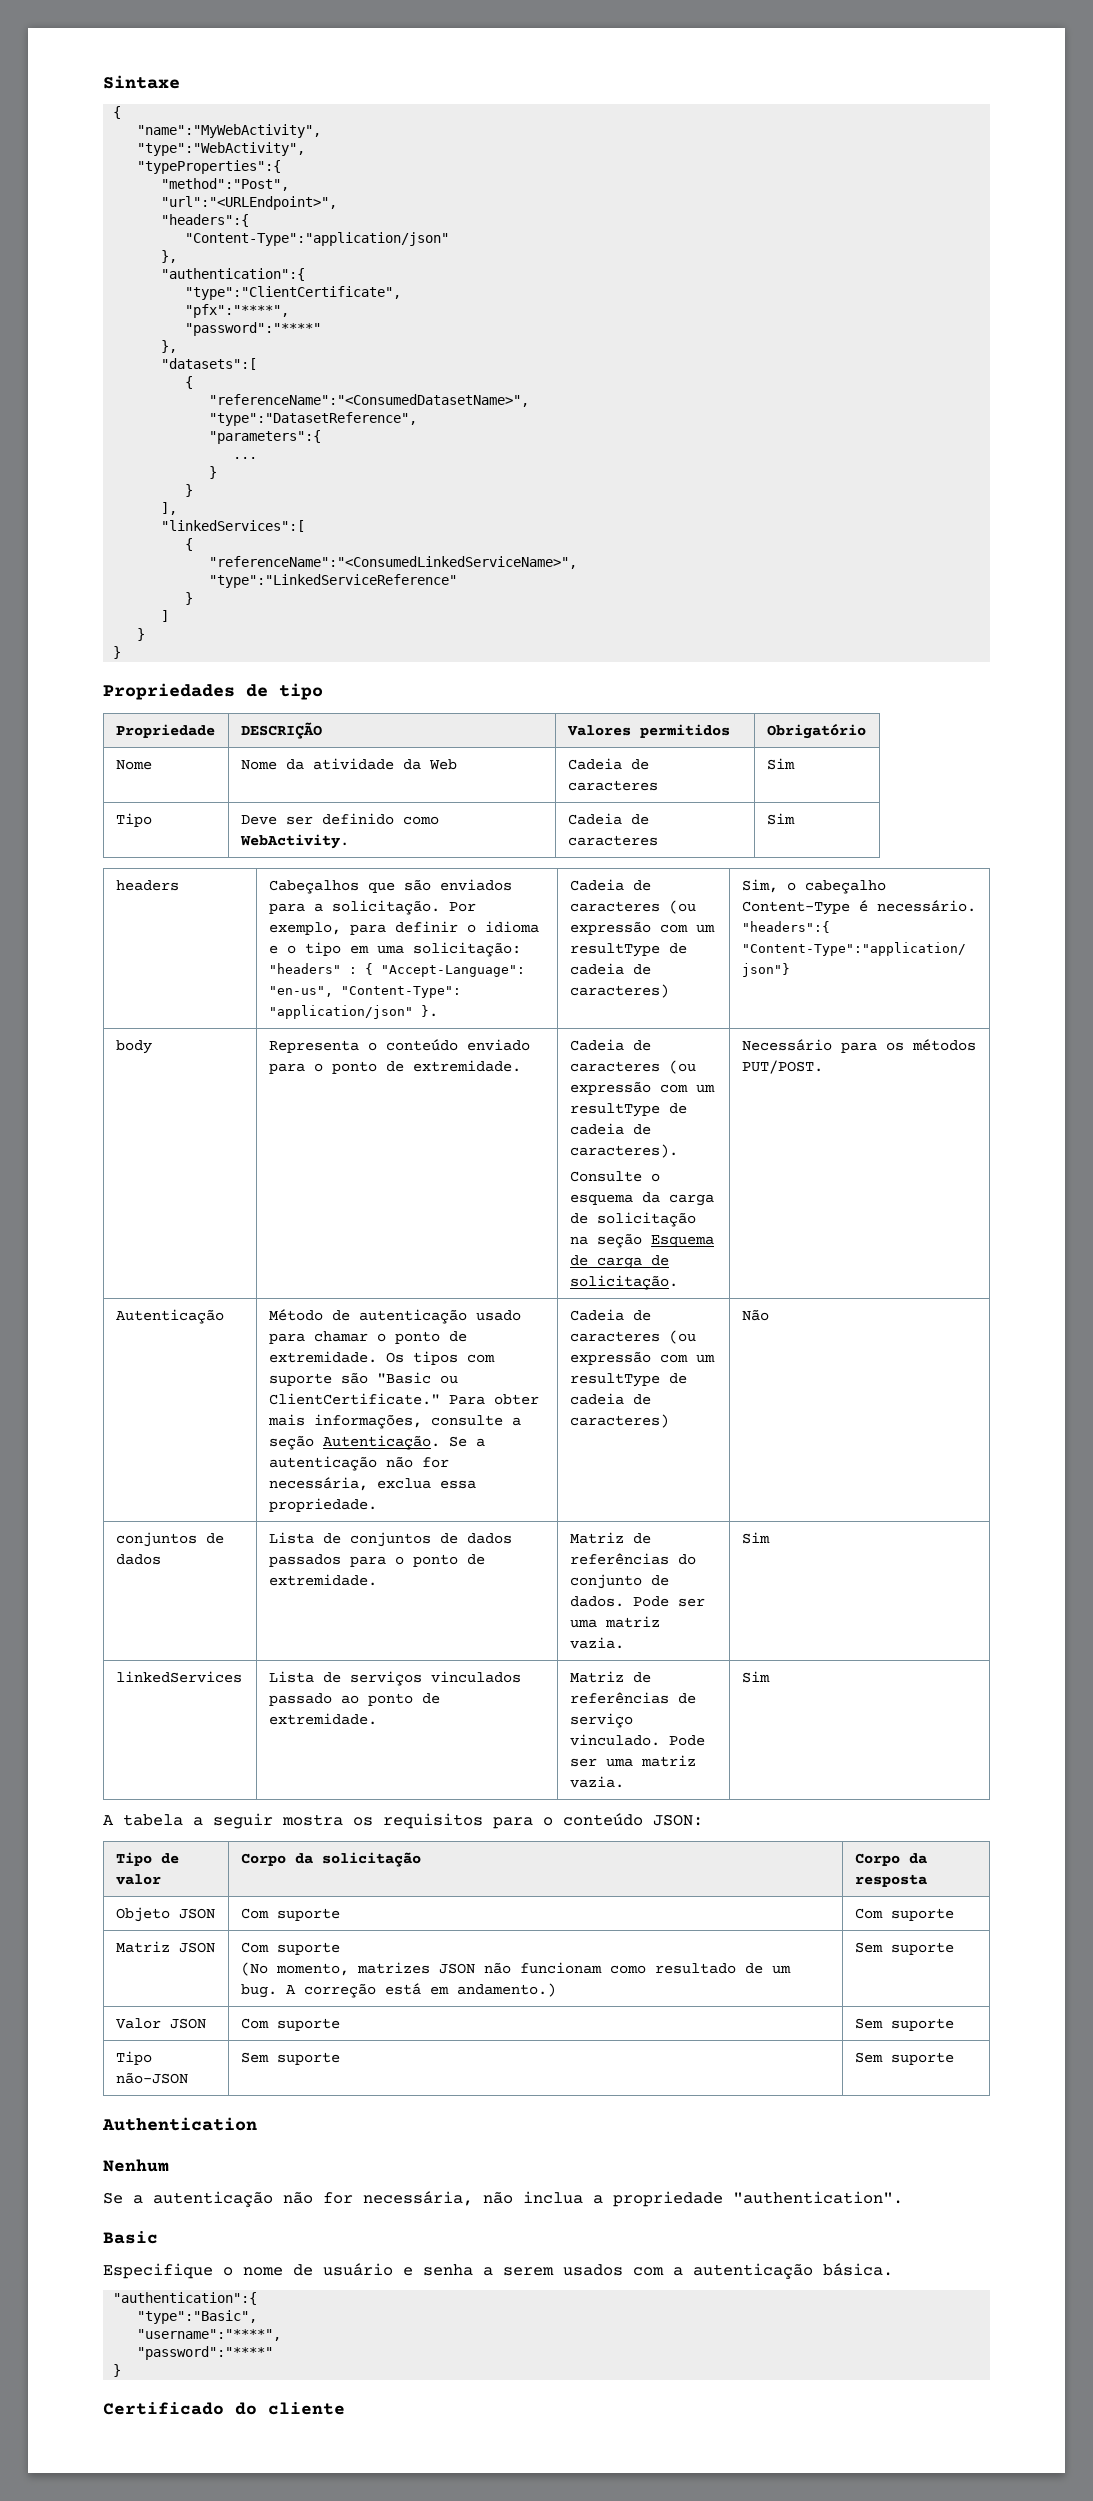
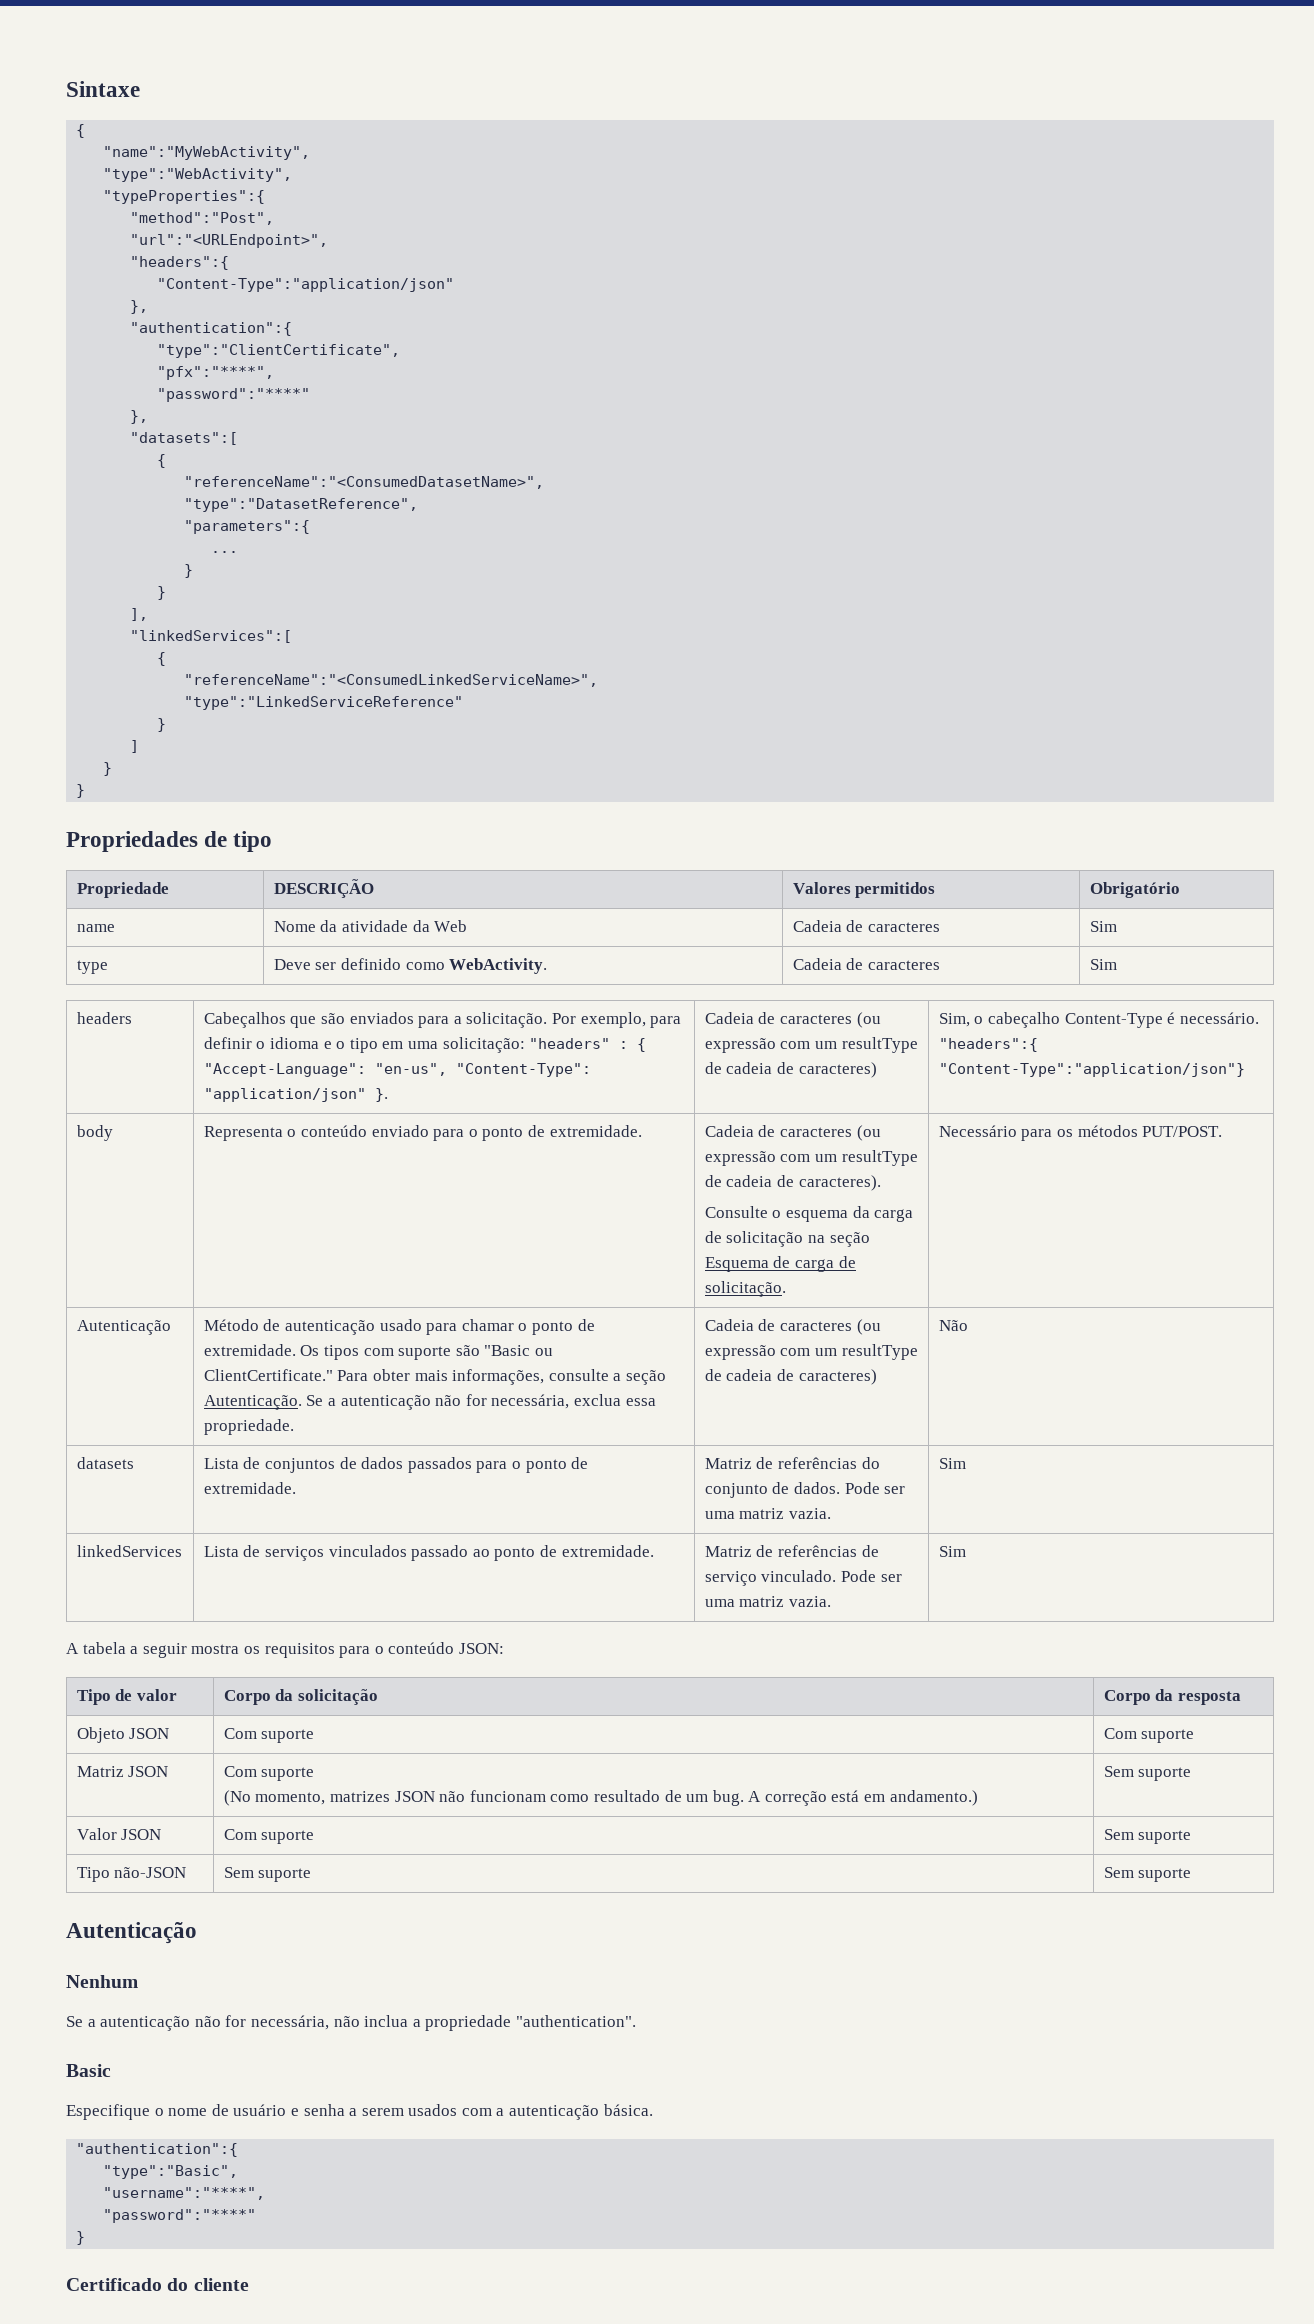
- Nome | Nome da atividade da Web | Cadeia de caracteres | Sim
+ name | Nome da atividade da Web | Cadeia de caracteres | Sim
- Tipo | Deve ser definido como WebActivity. | Cadeia de caracteres | Sim
+ type | Deve ser definido como WebActivity. | Cadeia de caracteres | Sim
- conjuntos de dados | Lista de conjuntos de dados passados para o ponto de extremidade. | Matriz de referências do conjunto de dados. Pode ser uma matriz vazia. | Sim
+ datasets | Lista de conjuntos de dados passados para o ponto de extremidade. | Matriz de referências do conjunto de dados. Pode ser uma matriz vazia. | Sim
  Tipo não-JSON | Sem suporte | Sem suporte
- Authentication
+ Autenticação

